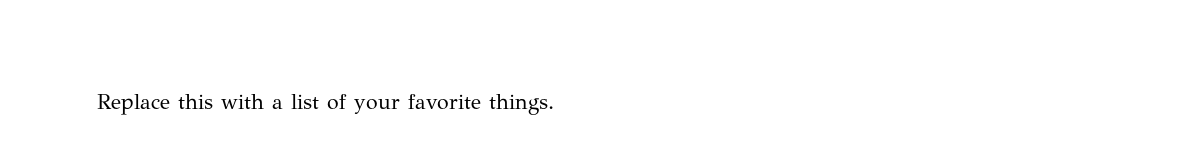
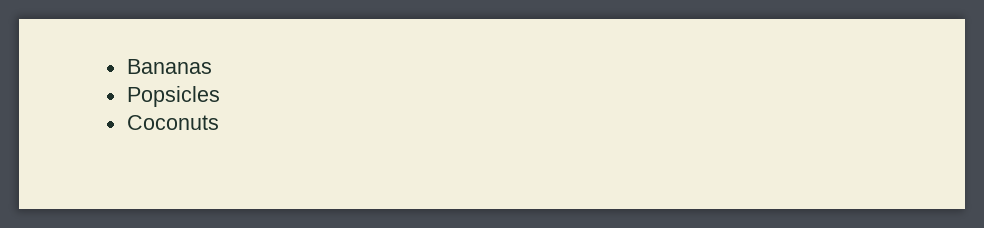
- Replace this with a list of your favorite things.
+ Bananas
+ Popsicles
+ Coconuts

